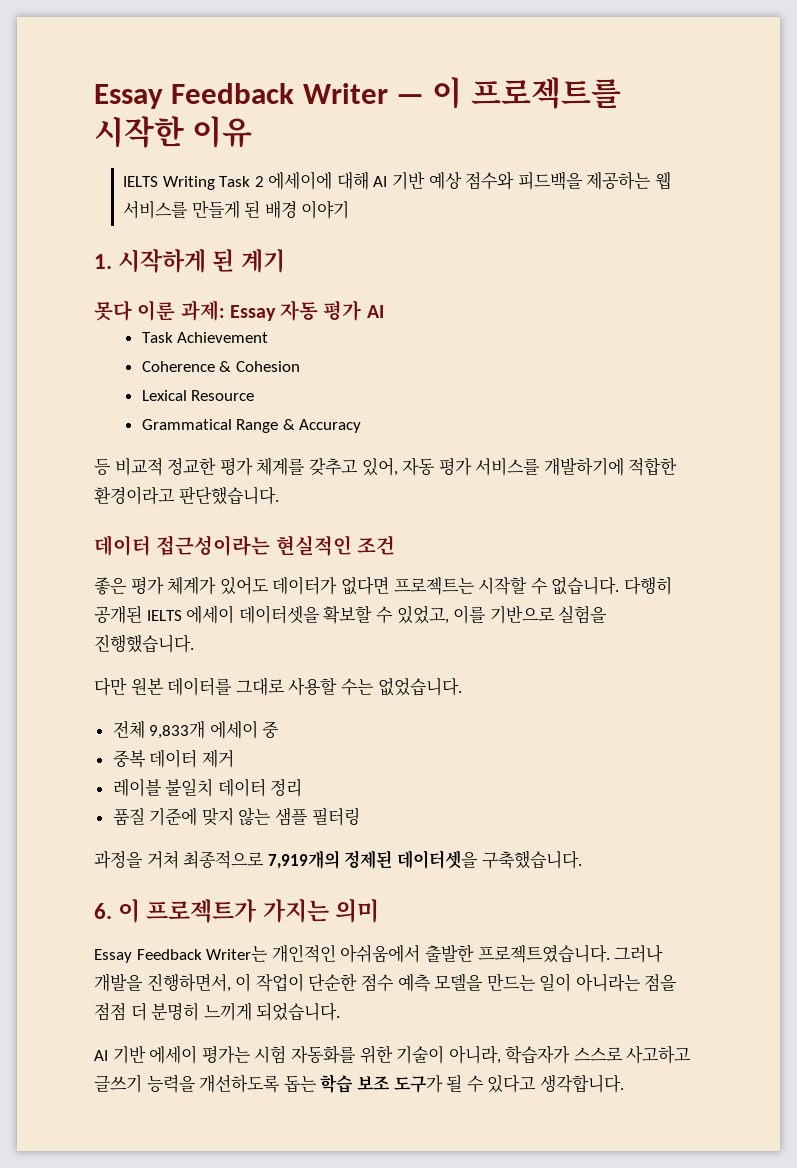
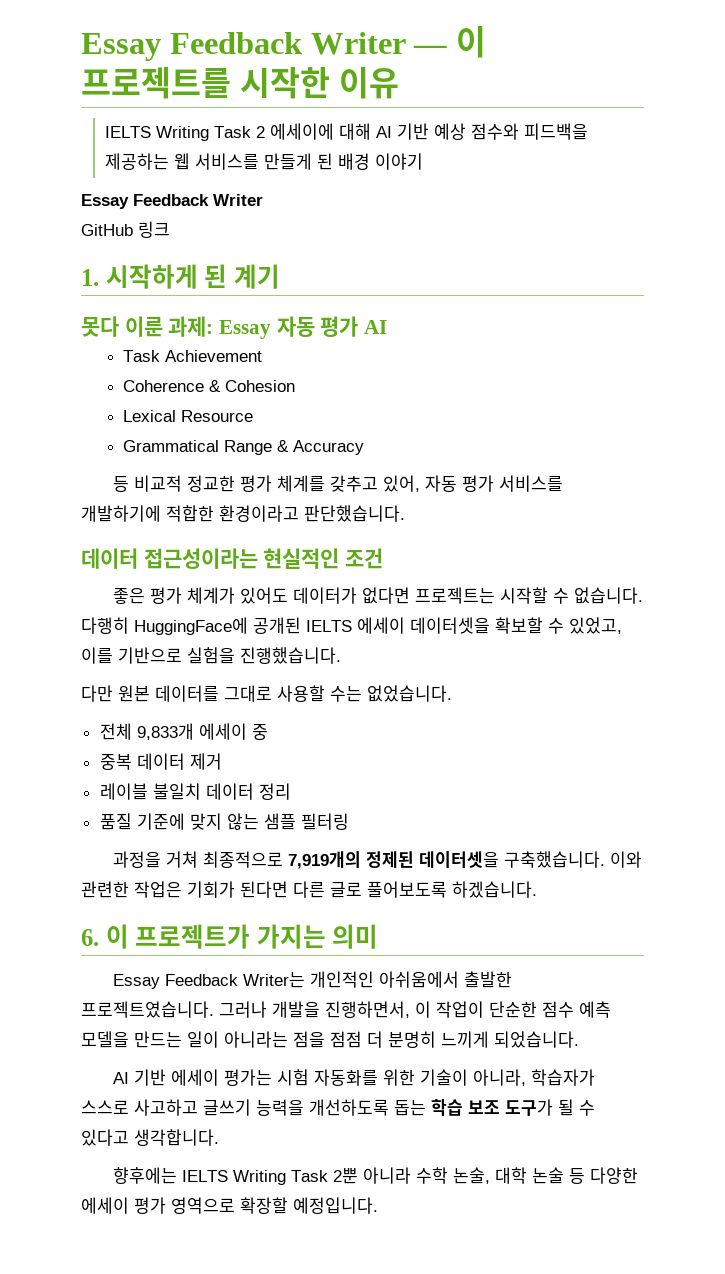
  IELTS Writing Task 2 에세이에 대해 AI 기반 예상 점수와 피드백을 제공하는 웹 서비스를 만들게 된 배경 이야기
+ Essay Feedback Writer
+ GitHub 링크
- 다행히 공개된 IELTS 에세이 데이터셋을 확보할 수 있었고, 이를 기반으로 실험을 진행했습니다.
+ 다행히 HuggingFace에 공개된 IELTS 에세이 데이터셋을 확보할 수 있었고, 이를 기반으로 실험을 진행했습니다.
+ 이와 관련한 작업은 기회가 된다면 다른 글로 풀어보도록 하겠습니다.
+ 향후에는 IELTS Writing Task 2뿐 아니라 수학 논술, 대학 논술 등 다양한 에세이 평가 영역으로 확장할 예정입니다.

